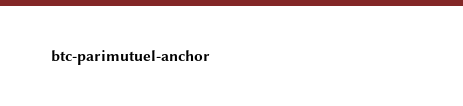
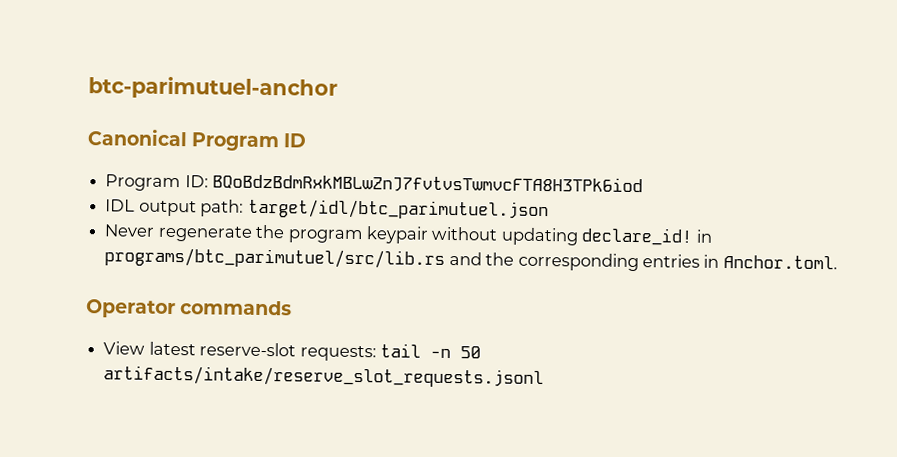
+ Canonical Program ID
+ Program ID: BQoBdzBdmRxkMBLwZnJ7fvtvsTwmvcFTA8H3TPk6iod
+ IDL output path: target/idl/btc_parimutuel.json
+ Never regenerate the program keypair without updating declare_id! in programs/btc_parimutuel/src/lib.rs and the corresponding entries in Anchor.toml.
+ Operator commands
+ View latest reserve-slot requests: tail -n 50 artifacts/intake/reserve_slot_requests.jsonl

